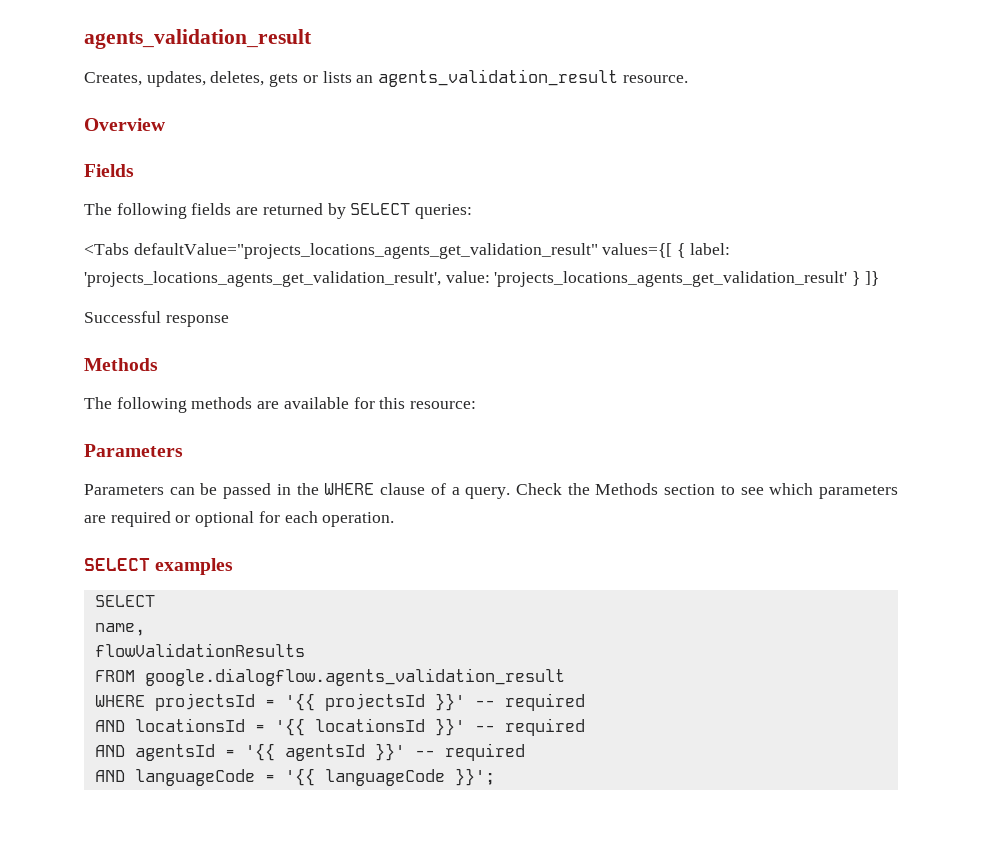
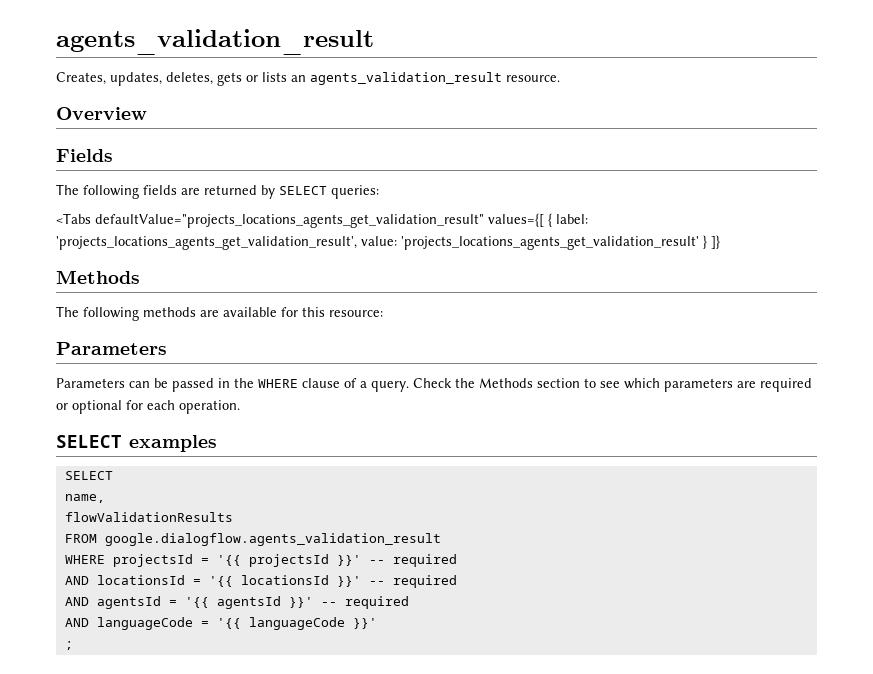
- Successful response
- AND languageCode = '{{ languageCode }}';
+ AND languageCode = '{{ languageCode }}'
+ ;

